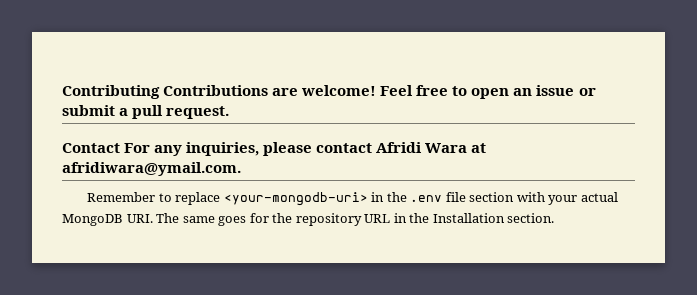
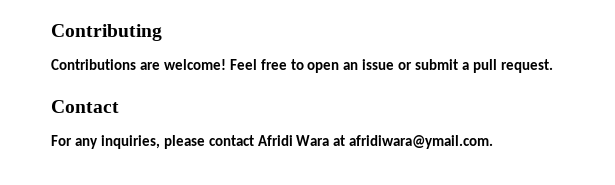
- Contributing Contributions are welcome!
+ Contributing
+ Contributions are welcome!
- Contact For any inquiries, please contact Afridi Wara at afridiwara@ymail.com.
+ Contact
+ For any inquiries, please contact Afridi Wara at afridiwara@ymail.com.
- Remember to replace <your-mongodb-uri> in the .env file section with your actual MongoDB URI. The same goes for the repository URL in the Installation section.

